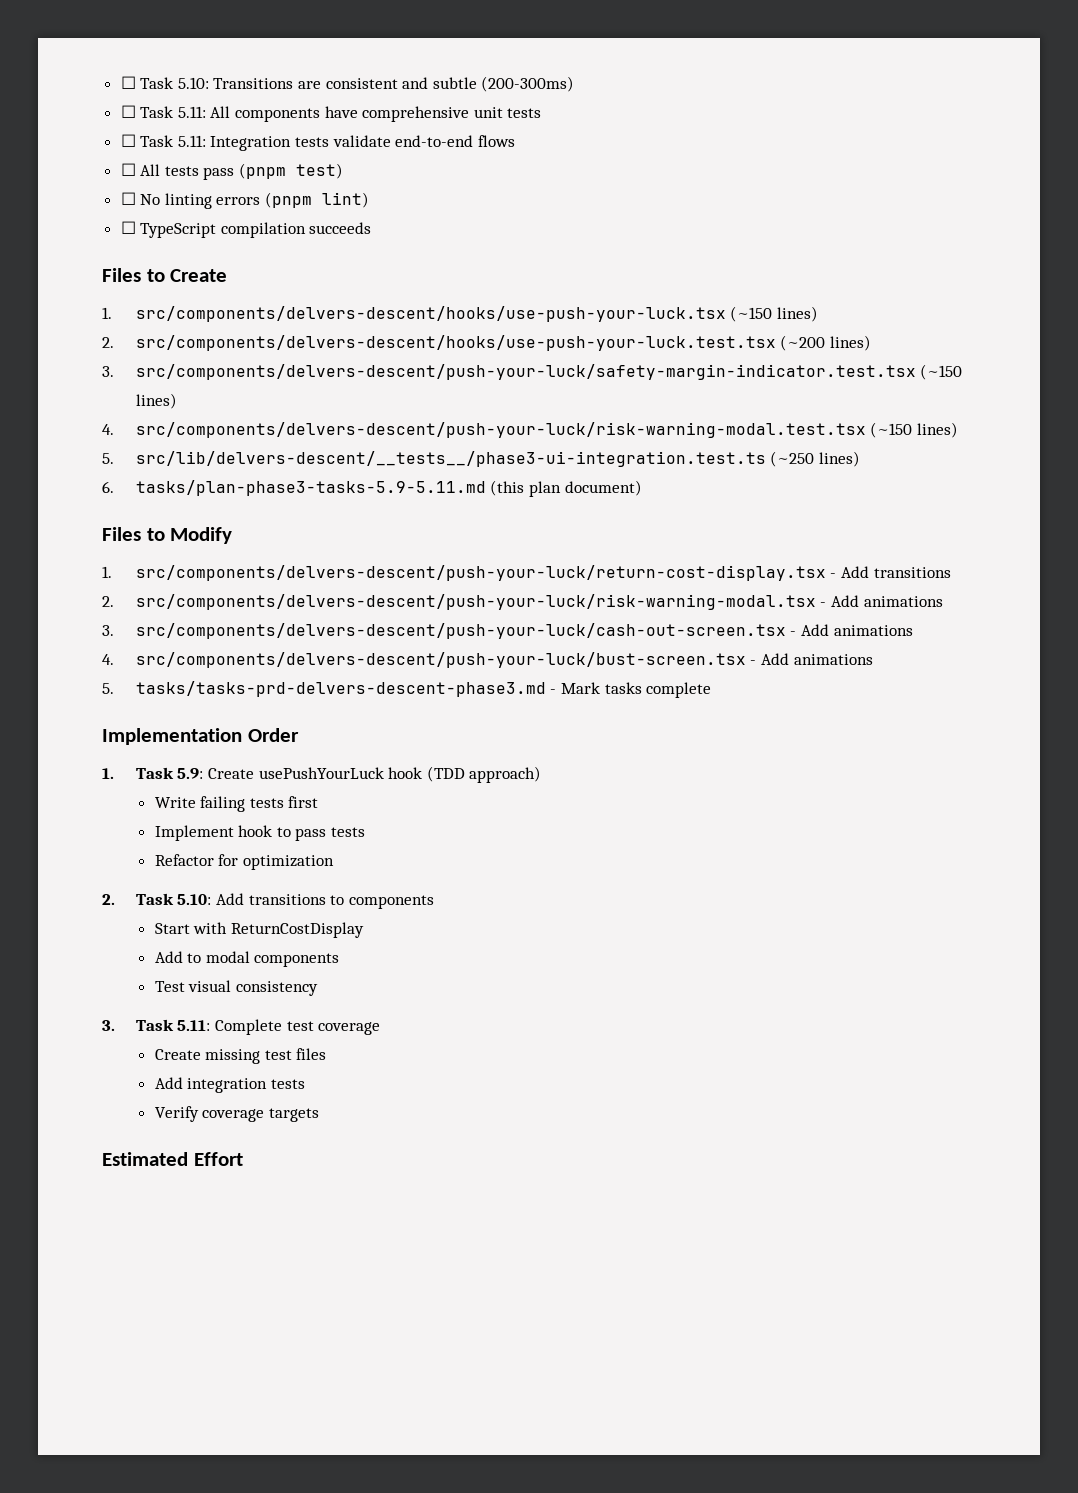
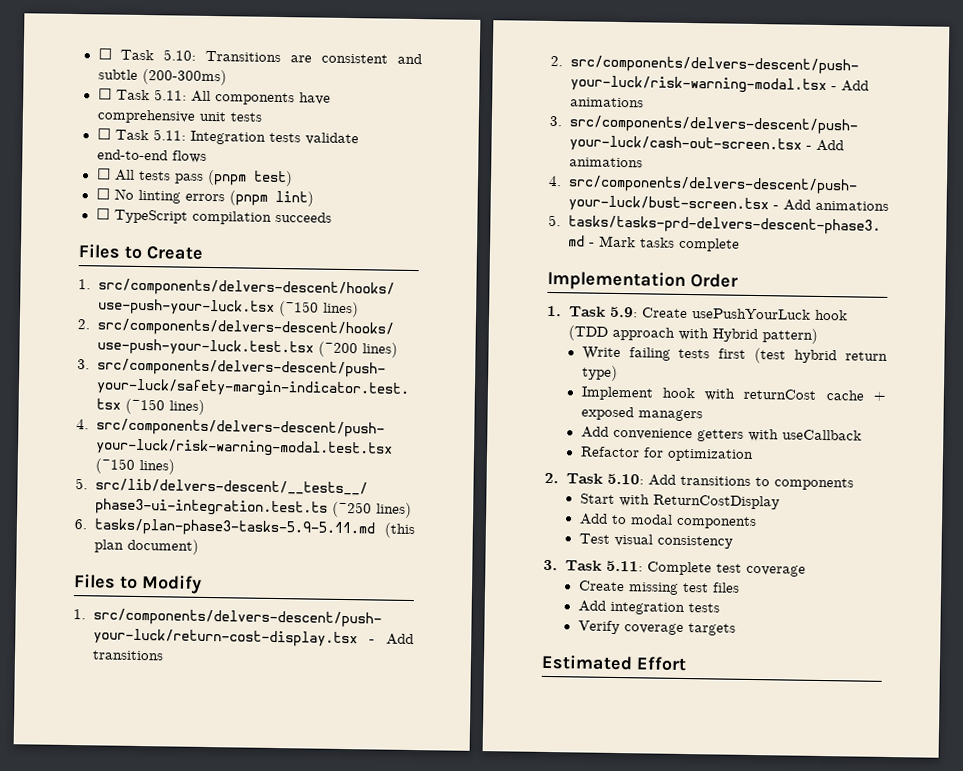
- 1. Task 5.9: Create usePushYourLuck hook (TDD approach)
+ 1. Task 5.9: Create usePushYourLuck hook (TDD approach with Hybrid pattern)
- Write failing tests first
- Implement hook to pass tests
+ Write failing tests first (test hybrid return type)
+ Implement hook with returnCost cache + exposed managers
+ Add convenience getters with useCallback

